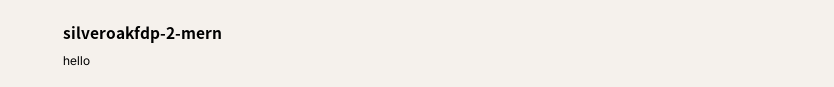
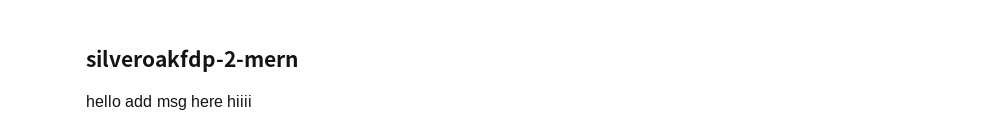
- hello
+ hello add msg here hiiii

